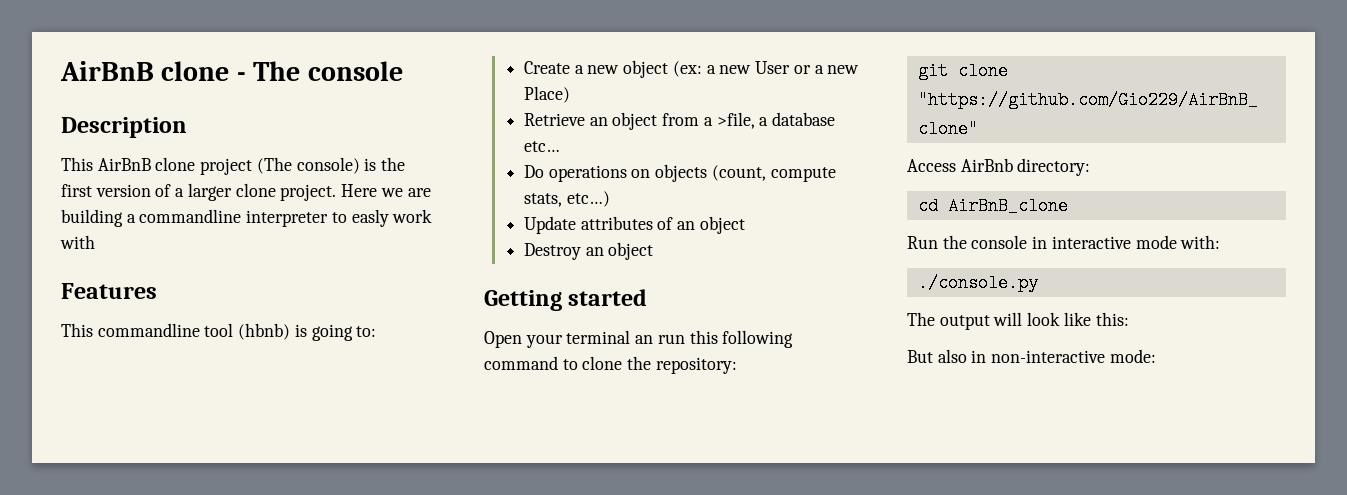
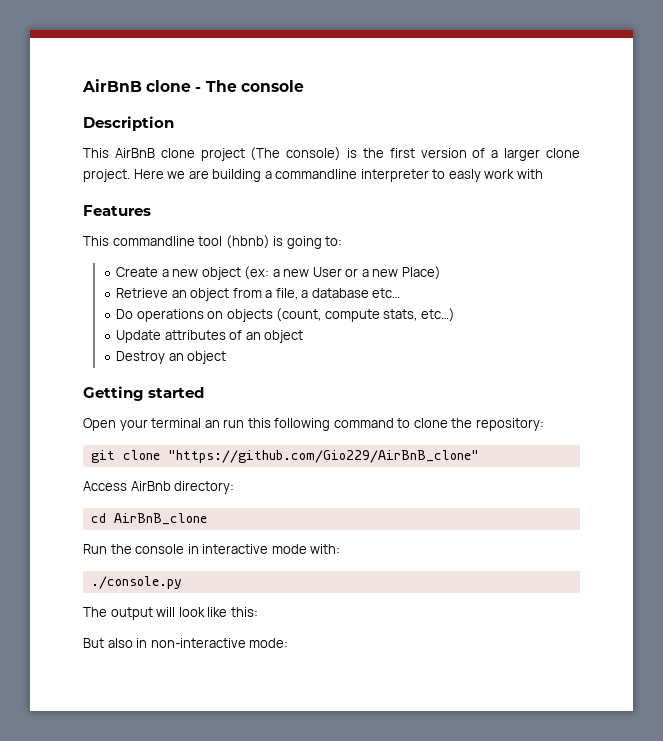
- Retrieve an object from a >file, a database etc…
+ Retrieve an object from a file, a database etc…

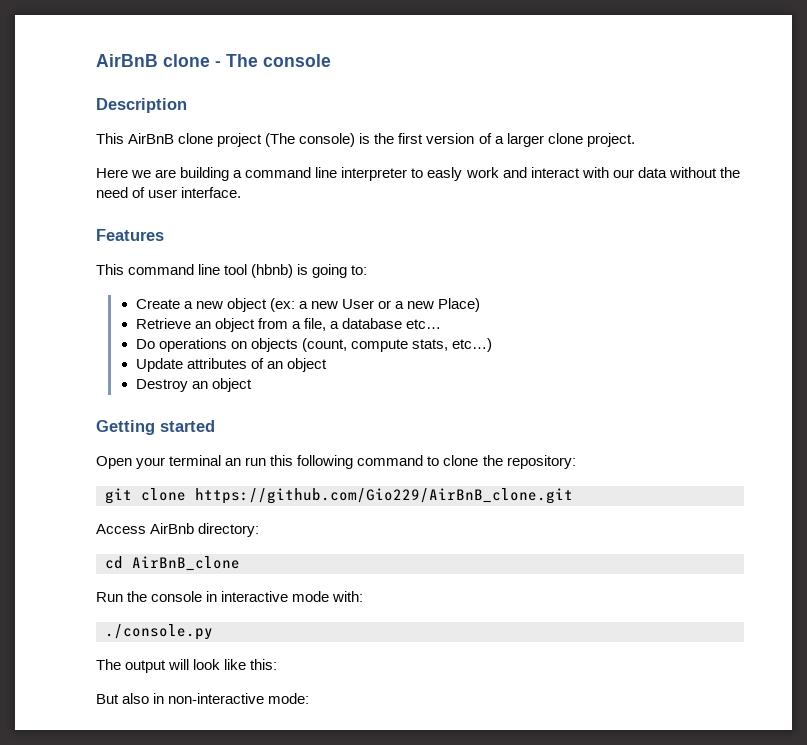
- This AirBnB clone project (The console) is the first version of a larger clone project. Here we are building a commandline interpreter to easly work with
+ This AirBnB clone project (The console) is the first version of a larger clone project.
+ Here we are building a command line interpreter to easly work and interact with our data without the need of user interface.
- This commandline tool (hbnb) is going to:
+ This command line tool (hbnb) is going to:
- git clone "https://github.com/Gio229/AirBnB_clone"
+ git clone https://github.com/Gio229/AirBnB_clone.git

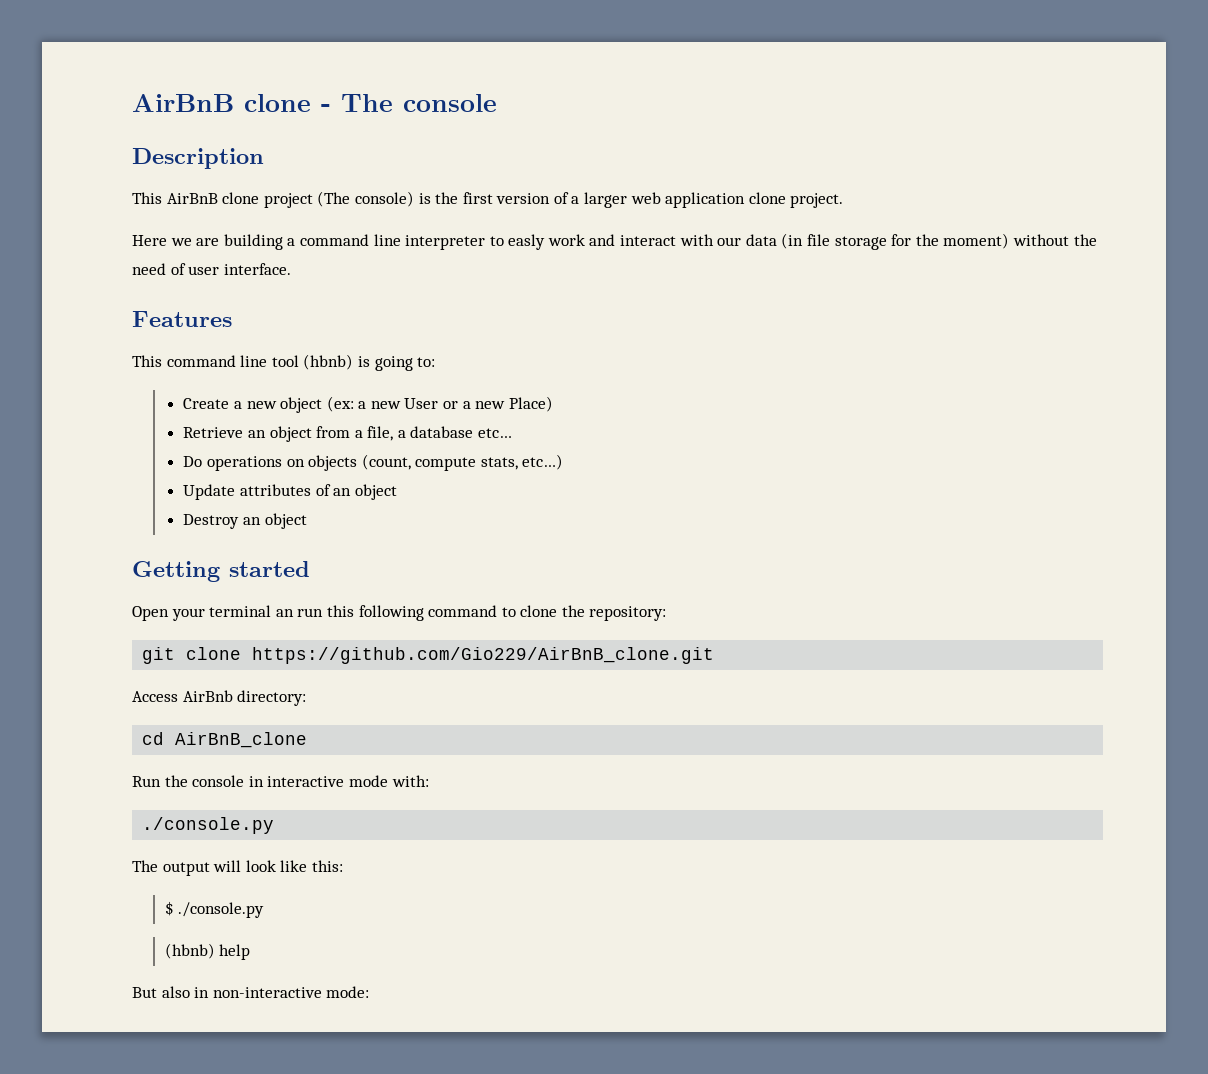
- This AirBnB clone project (The console) is the first version of a larger clone project.
+ This AirBnB clone project (The console) is the first version of a larger web application clone project.
- Here we are building a command line interpreter to easly work and interact with our data without the need of user interface.
+ Here we are building a command line interpreter to easly work and interact with our data (in file storage for the moment) without the need of user interface.
+ $ ./console.py
+ (hbnb) help

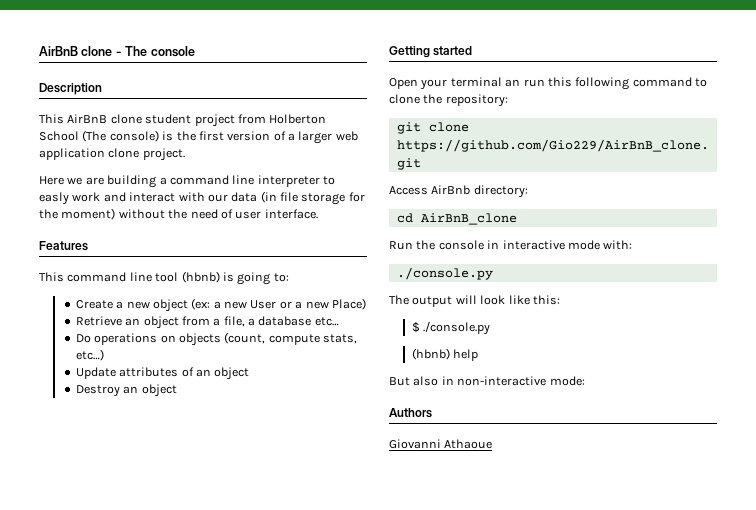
- This AirBnB clone project (The console) is the first version of a larger web application clone project.
+ This AirBnB clone student project from Holberton School (The console) is the first version of a larger web application clone project.
+ Authors
+ Giovanni Athaoue

